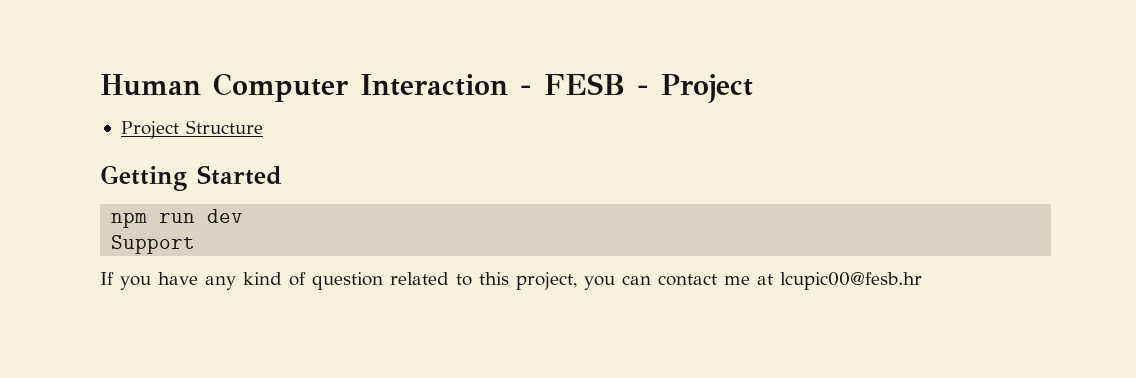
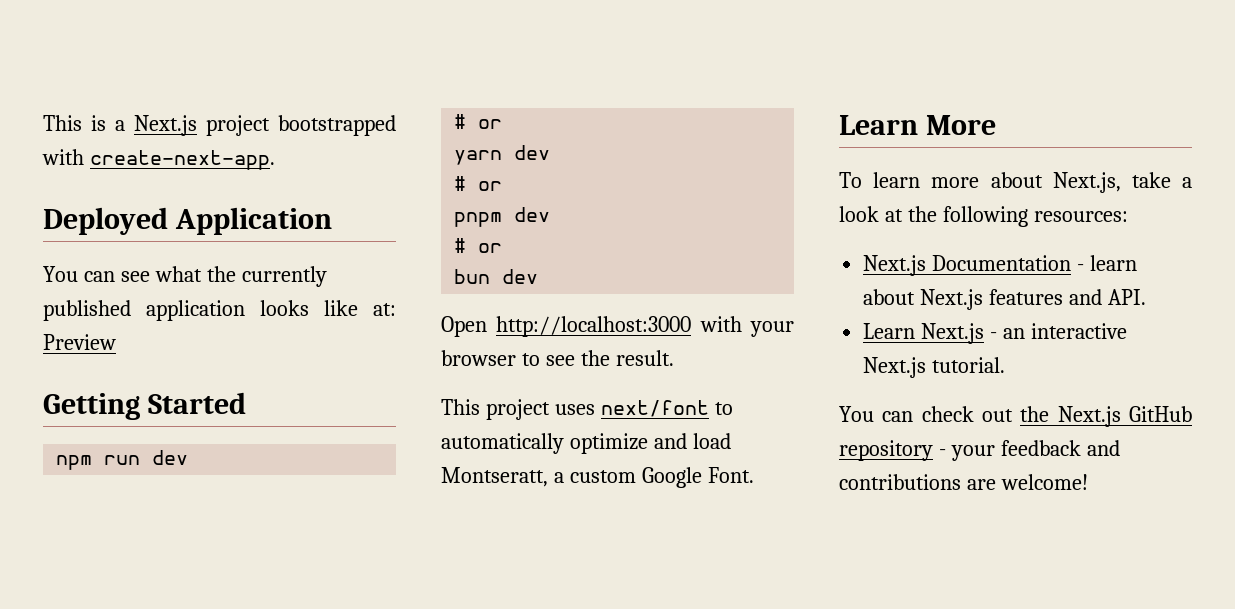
- Human Computer Interaction - FESB - Project
- Project Structure
+ This is a Next.js project bootstrapped with create-next-app.
+ Deployed Application
+ You can see what the currently published application looks like at: Preview
  npm run dev
- Support
- If you have any kind of question related to this project, you can contact me at lcupic00@fesb.hr
+ # or
+ yarn dev
+ # or
+ pnpm dev
+ # or
+ bun dev
+ Open http://localhost:3000 with your browser to see the result.
+ This project uses next/font to automatically optimize and load Montseratt, a custom Google Font.
+ Learn More
+ To learn more about Next.js, take a look at the following resources:
+ Next.js Documentation - learn about Next.js features and API.
+ Learn Next.js - an interactive Next.js tutorial.
+ You can check out the Next.js GitHub repository - your feedback and contributions are welcome!

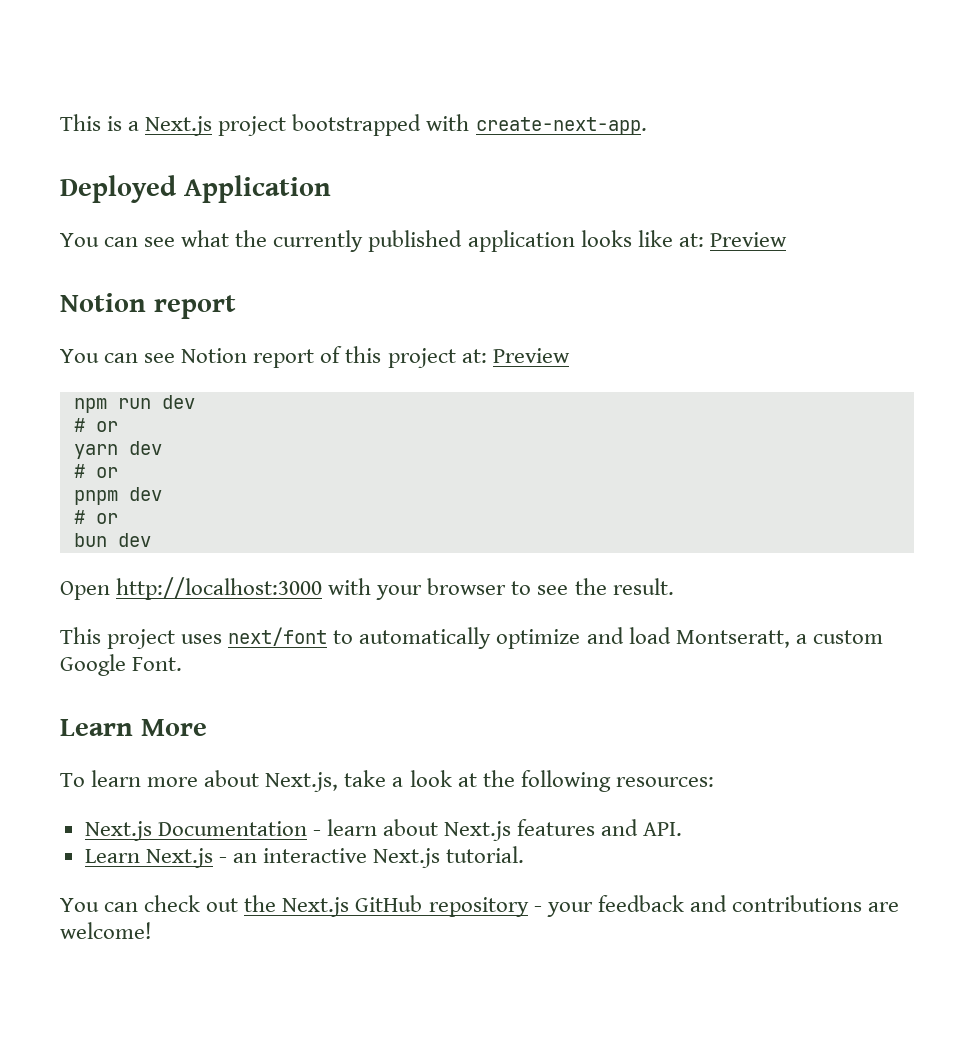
  You can see what the currently published application looks like at: Preview
- Getting Started
+ Notion report
+ You can see Notion report of this project at: Preview

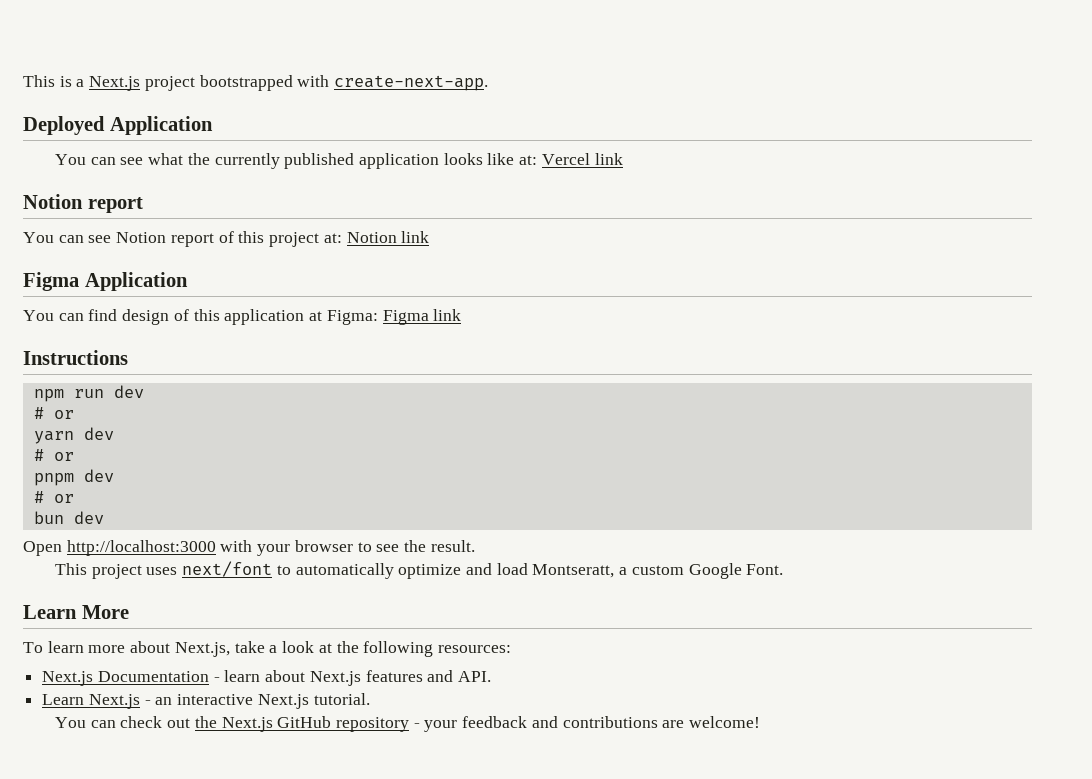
- You can see what the currently published application looks like at: Preview
+ You can see what the currently published application looks like at: Vercel link
- You can see Notion report of this project at: Preview
+ You can see Notion report of this project at: Notion link
+ Figma Application
+ You can find design of this application at Figma: Figma link
+ Instructions

